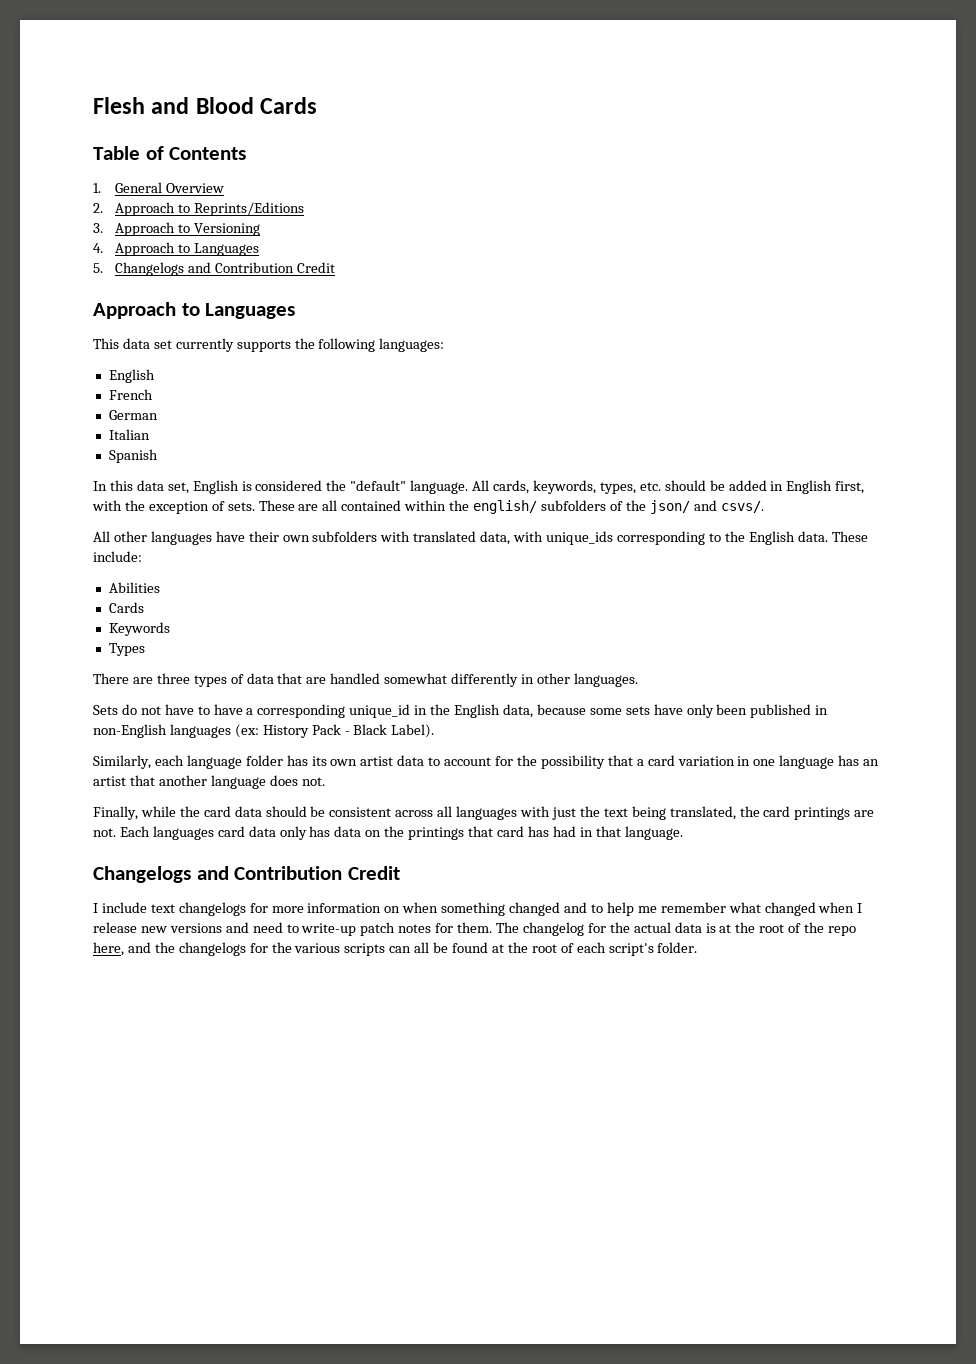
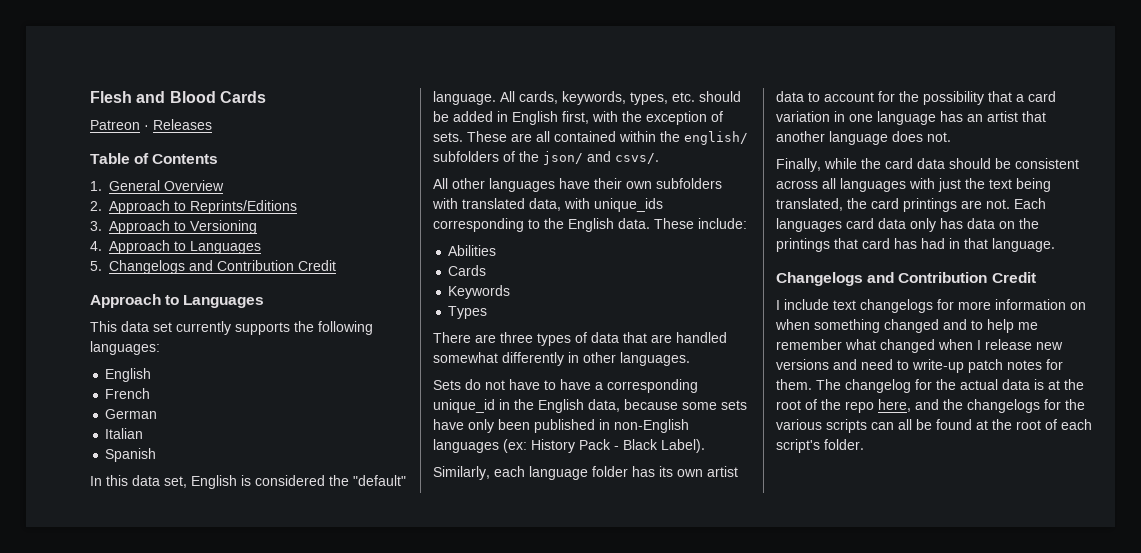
+ Patreon · Releases

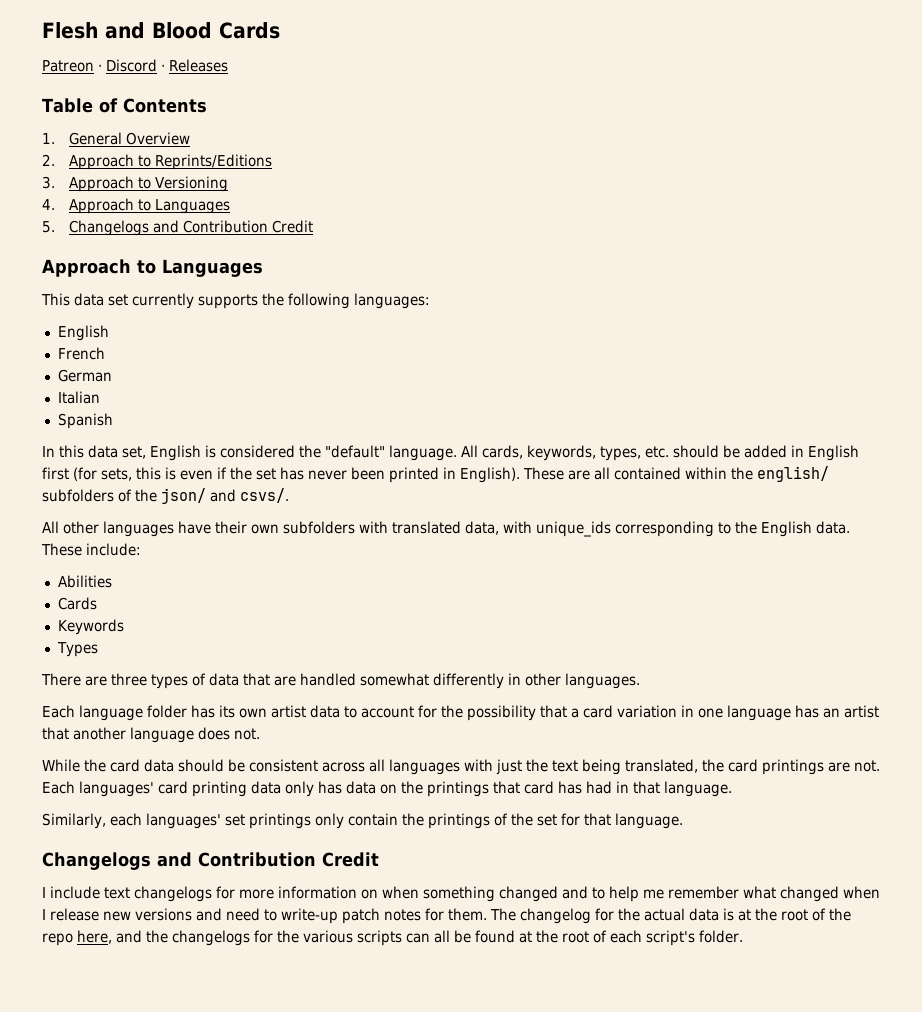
- Patreon · Releases
+ Patreon · Discord · Releases
- All cards, keywords, types, etc. should be added in English first, with the exception of sets.
+ All cards, keywords, types, etc. should be added in English first (for sets, this is even if the set has never been printed in English).
- Sets do not have to have a corresponding unique_id in the English data, because some sets have only been published in non-English languages (ex: History Pack - Black Label).
- Similarly, each language folder has its own artist data to account for the possibility that a card variation in one language has an artist that another language does not.
+ Each language folder has its own artist data to account for the possibility that a card variation in one language has an artist that another language does not.
- Finally, while the card data should be consistent across all languages with just the text being translated, the card printings are not.
+ While the card data should be consistent across all languages with just the text being translated, the card printings are not.
- Each languages card data only has data on the printings that card has had in that language.
+ Each languages' card printing data only has data on the printings that card has had in that language.
+ Similarly, each languages' set printings only contain the printings of the set for that language.

